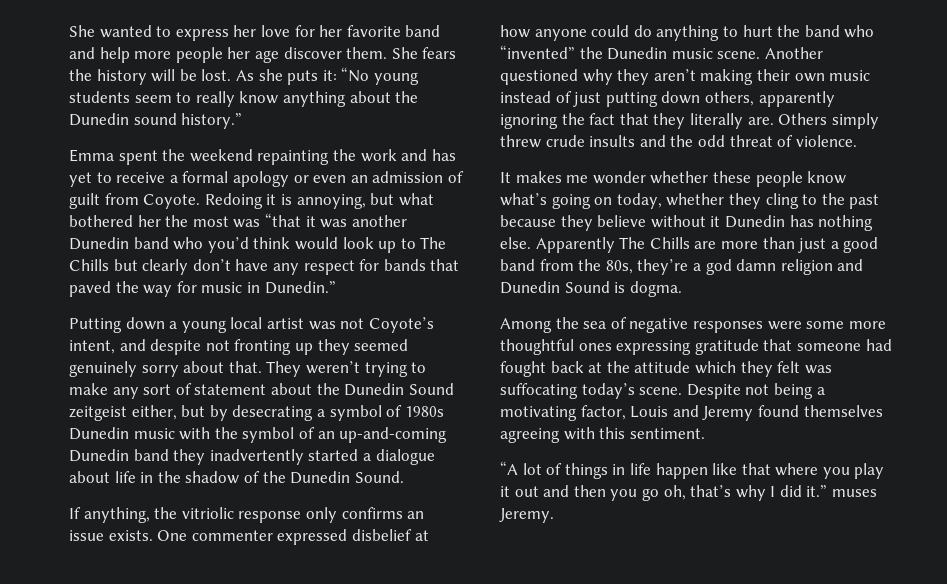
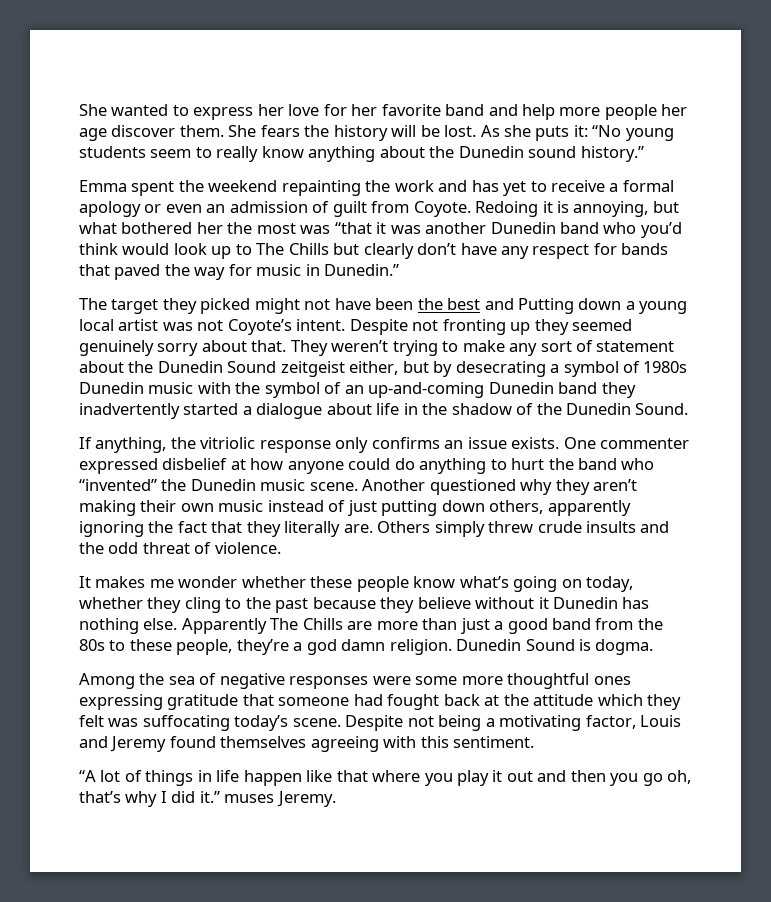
- Putting down a young local artist was not Coyote’s intent, and despite not fronting up they seemed genuinely sorry about that.
+ The target they picked might not have been the best and Putting down a young local artist was not Coyote’s intent. Despite not fronting up they seemed genuinely sorry about that.
- Apparently The Chills are more than just a good band from the 80s, they’re a god damn religion and Dunedin Sound is dogma.
+ Apparently The Chills are more than just a good band from the 80s to these people, they’re a god damn religion. Dunedin Sound is dogma.

